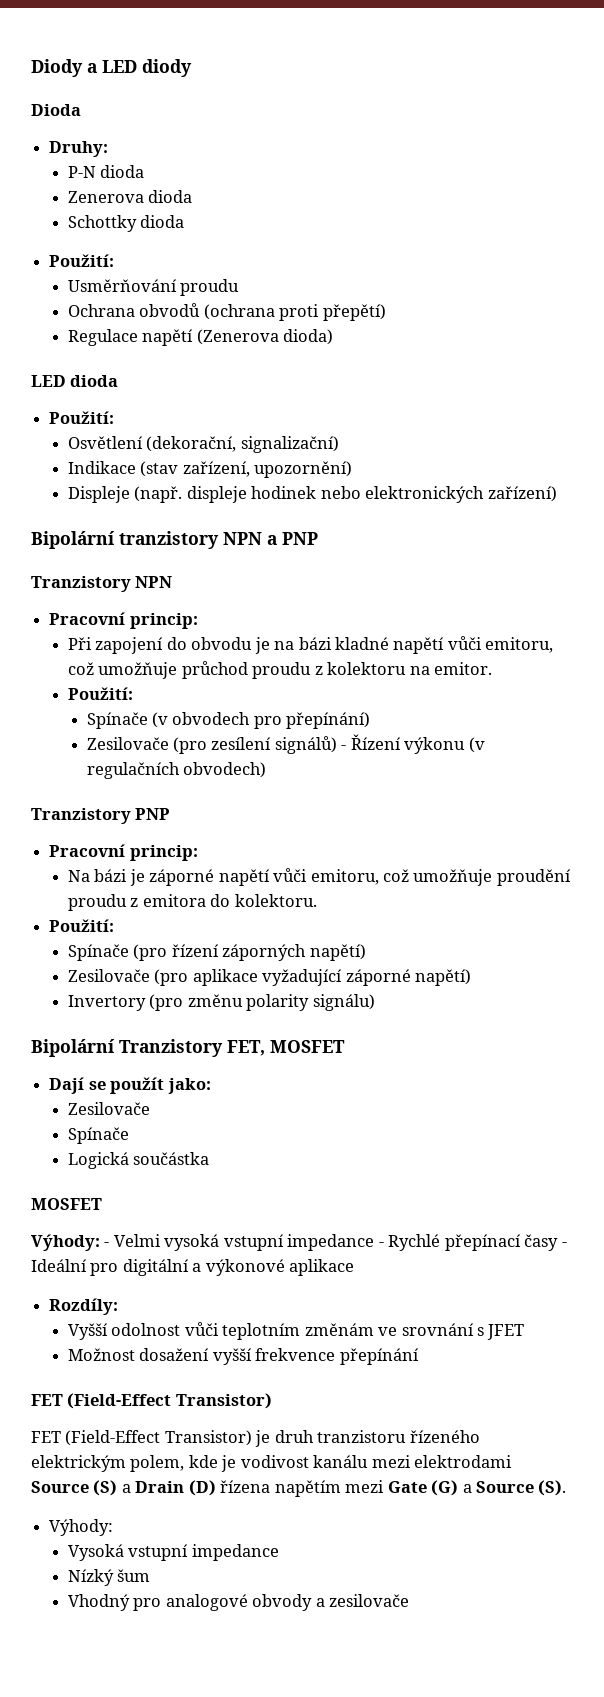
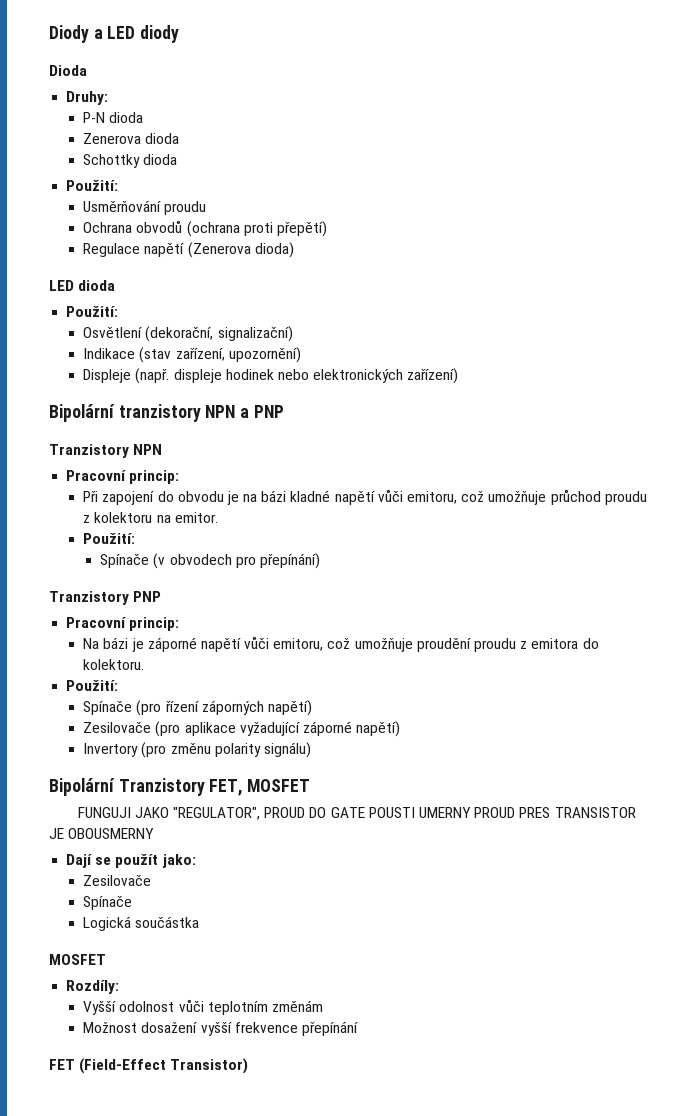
- Zesilovače (pro zesílení signálů) - Řízení výkonu (v regulačních obvodech)
+ FUNGUJI JAKO "REGULATOR", PROUD DO GATE POUSTI UMERNY PROUD PRES TRANSISTOR JE OBOUSMERNY
- Výhody: - Velmi vysoká vstupní impedance - Rychlé přepínací časy - Ideální pro digitální a výkonové aplikace
- Vyšší odolnost vůči teplotním změnám ve srovnání s JFET
+ Vyšší odolnost vůči teplotním změnám
- FET (Field-Effect Transistor) je druh tranzistoru řízeného elektrickým polem, kde je vodivost kanálu mezi elektrodami Source (S) a Drain (D) řízena napětím mezi Gate (G) a Source (S).
- Výhody:
- Vysoká vstupní impedance
- Nízký šum
- Vhodný pro analogové obvody a zesilovače

